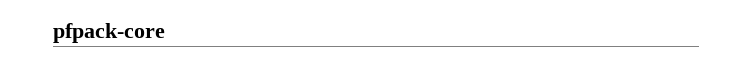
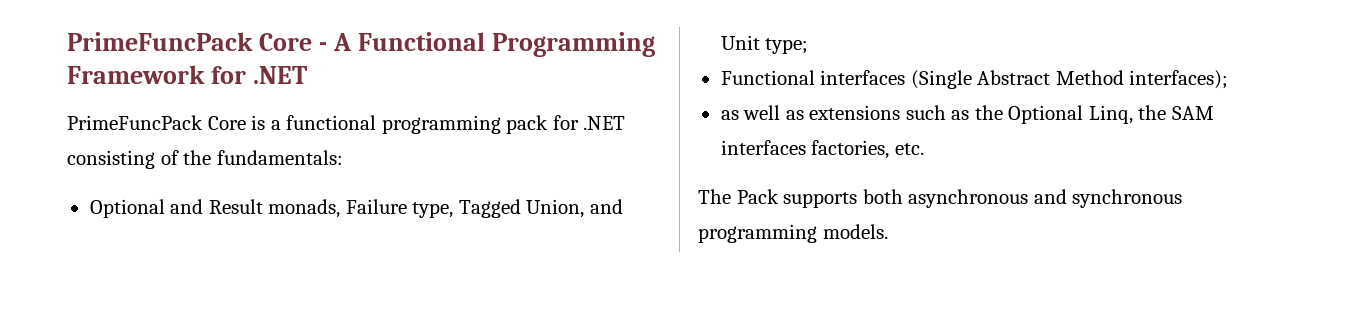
- pfpack-core
+ PrimeFuncPack Core - A Functional Programming Framework for .NET
+ PrimeFuncPack Core is a functional programming pack for .NET consisting of the fundamentals:
+ Optional and Result monads, Failure type, Tagged Union, and Unit type;
+ Functional interfaces (Single Abstract Method interfaces);
+ as well as extensions such as the Optional Linq, the SAM interfaces factories, etc.
+ The Pack supports both asynchronous and synchronous programming models.

